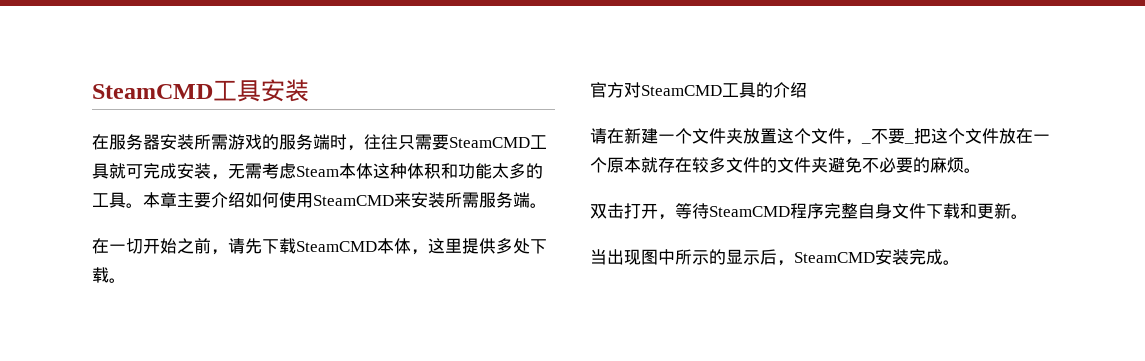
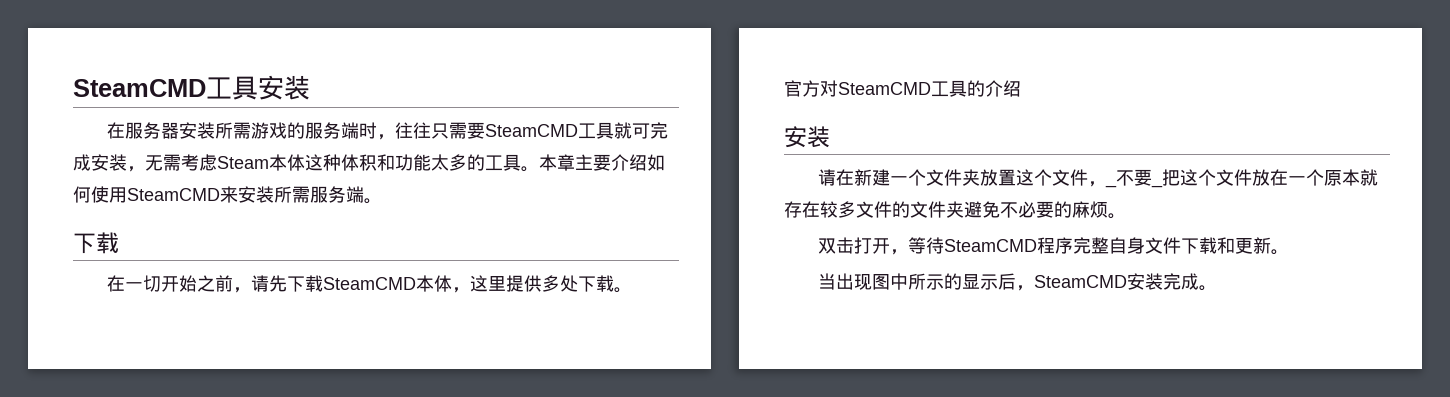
  本章主要介绍如何使用SteamCMD来安装所需服务端。
+ 下载
  官方对SteamCMD工具的介绍
+ 安装

